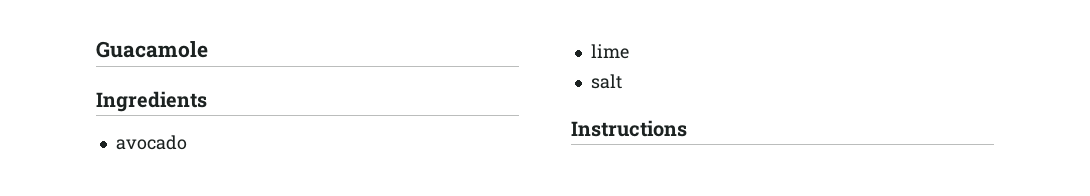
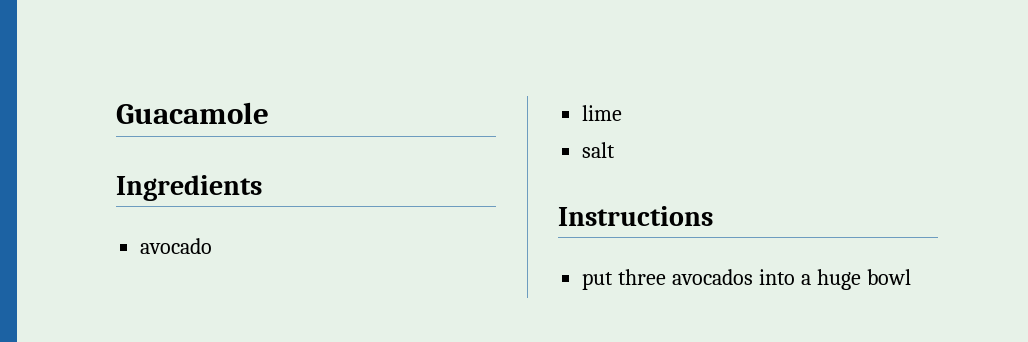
+ put three avocados into a huge bowl

